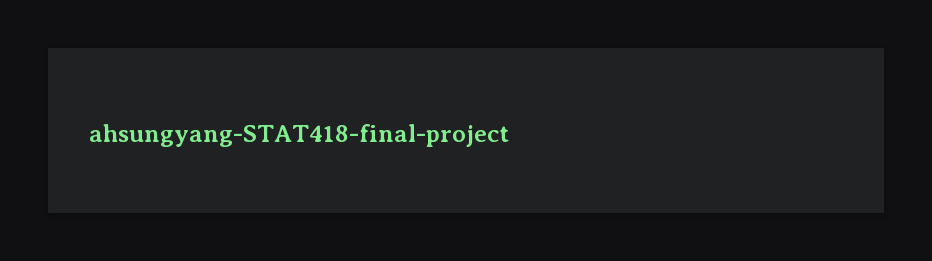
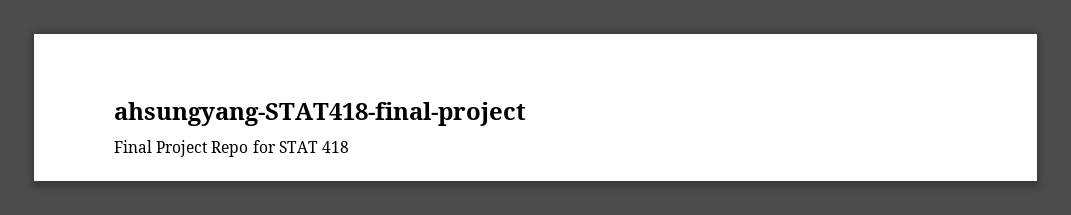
+ Final Project Repo for STAT 418

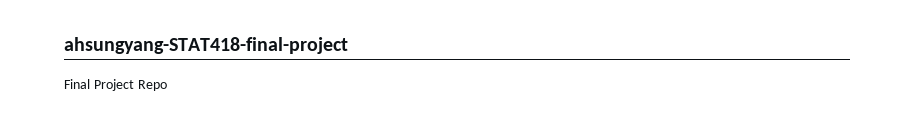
- Final Project Repo for STAT 418
+ Final Project Repo

